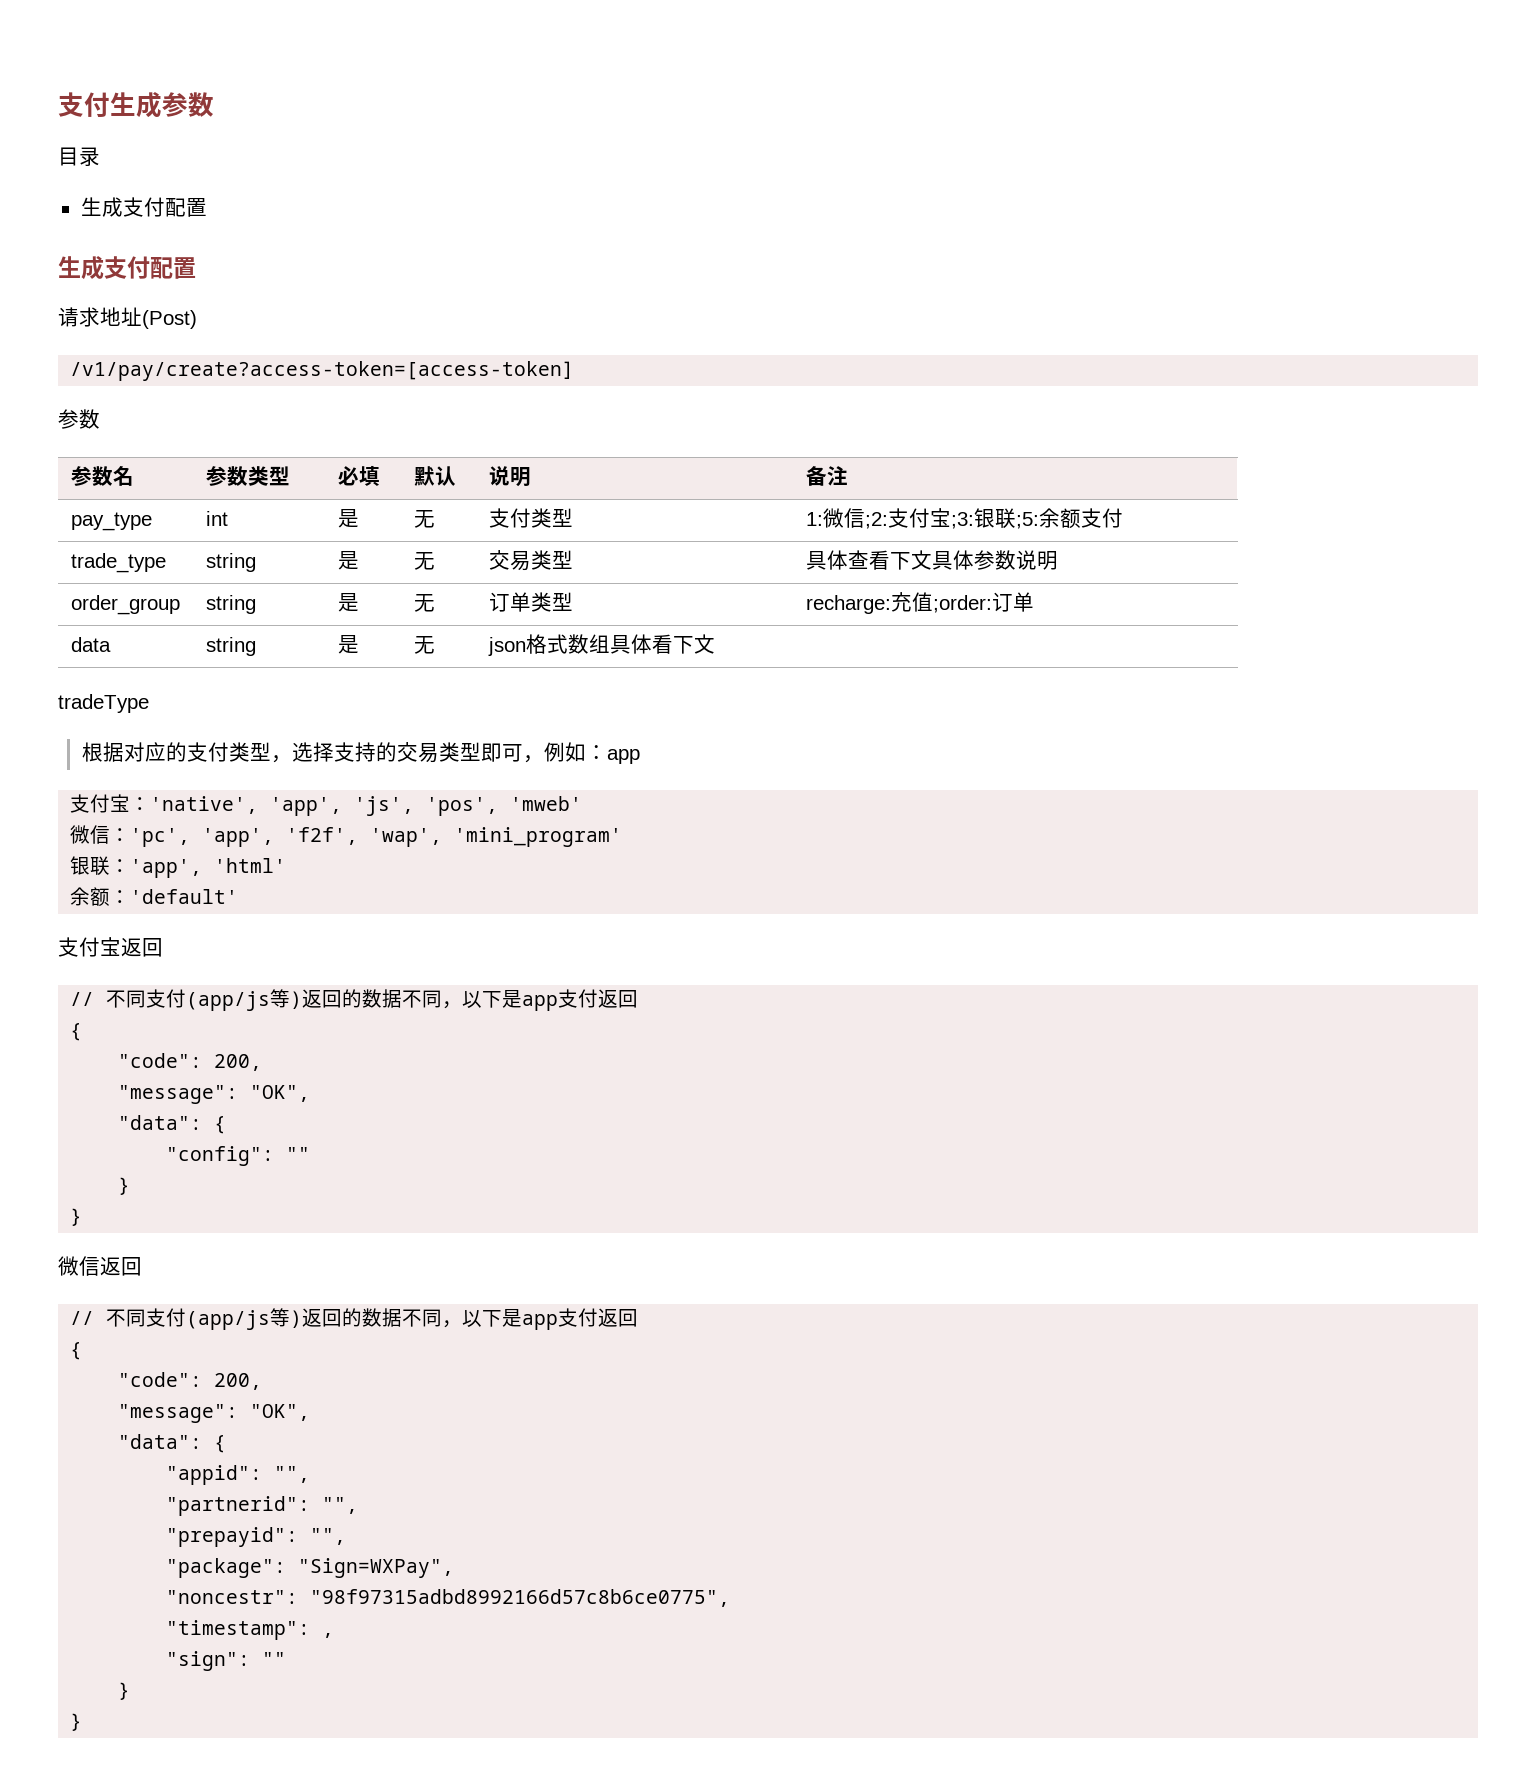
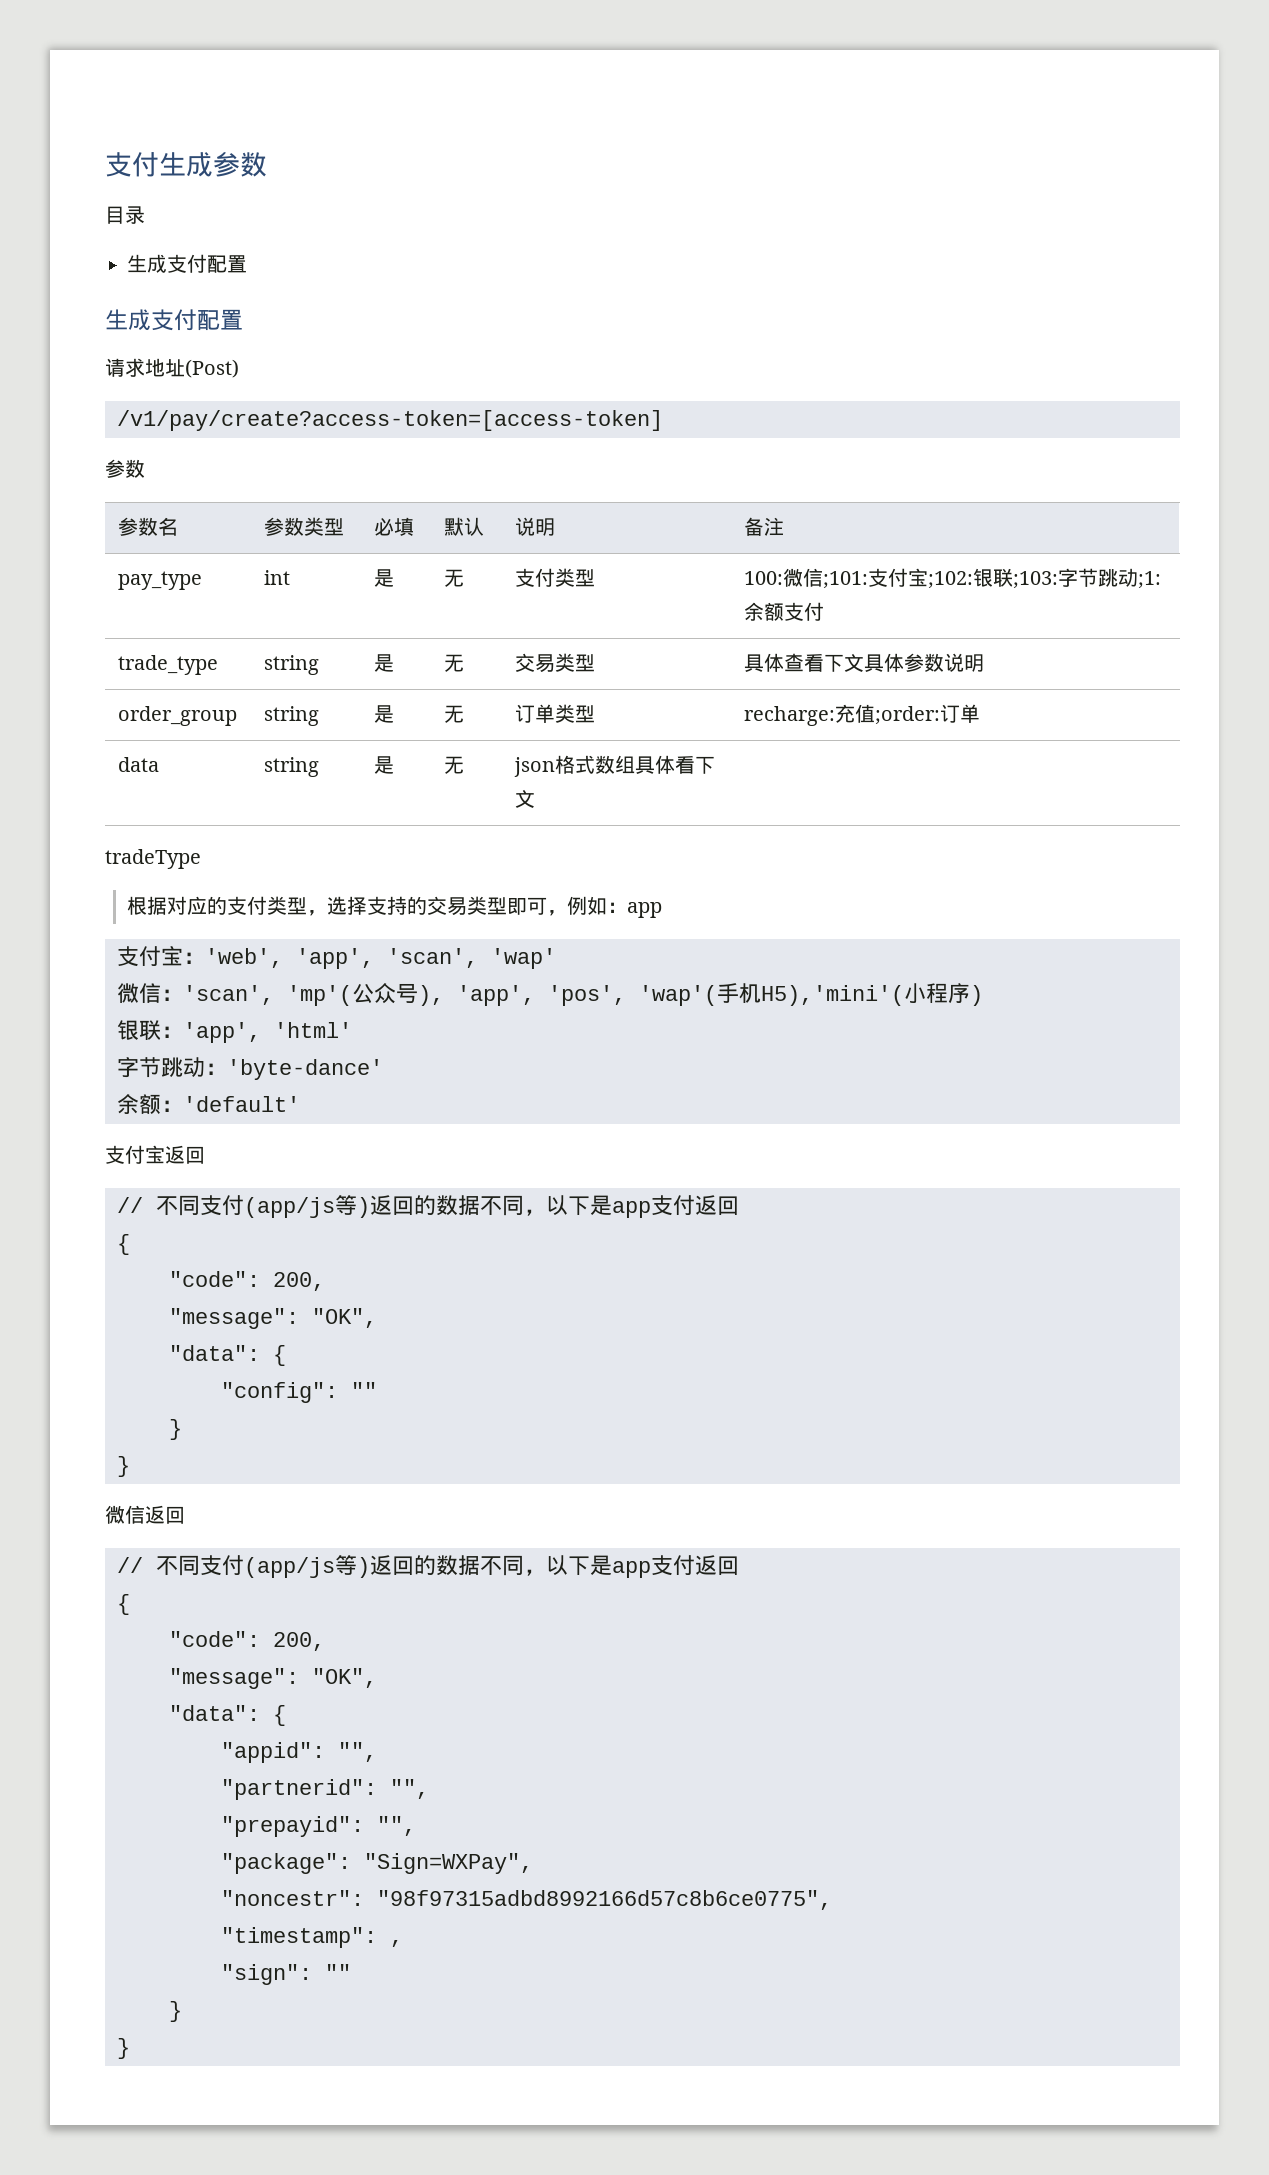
- pay_type | int | 是 | 无 | 支付类型 | 1:微信;2:支付宝;3:银联;5:余额支付
+ pay_type | int | 是 | 无 | 支付类型 | 100:微信;101:支付宝;102:银联;103:字节跳动;1:余额支付
- 支付宝：'native', 'app', 'js', 'pos', 'mweb'
- 微信：'pc', 'app', 'f2f', 'wap', 'mini_program'
+ 支付宝：'web', 'app', 'scan', 'wap'
+ 微信：'scan', 'mp'(公众号), 'app', 'pos', 'wap'(手机H5),'mini'(小程序)
+ 字节跳动：'byte-dance'

